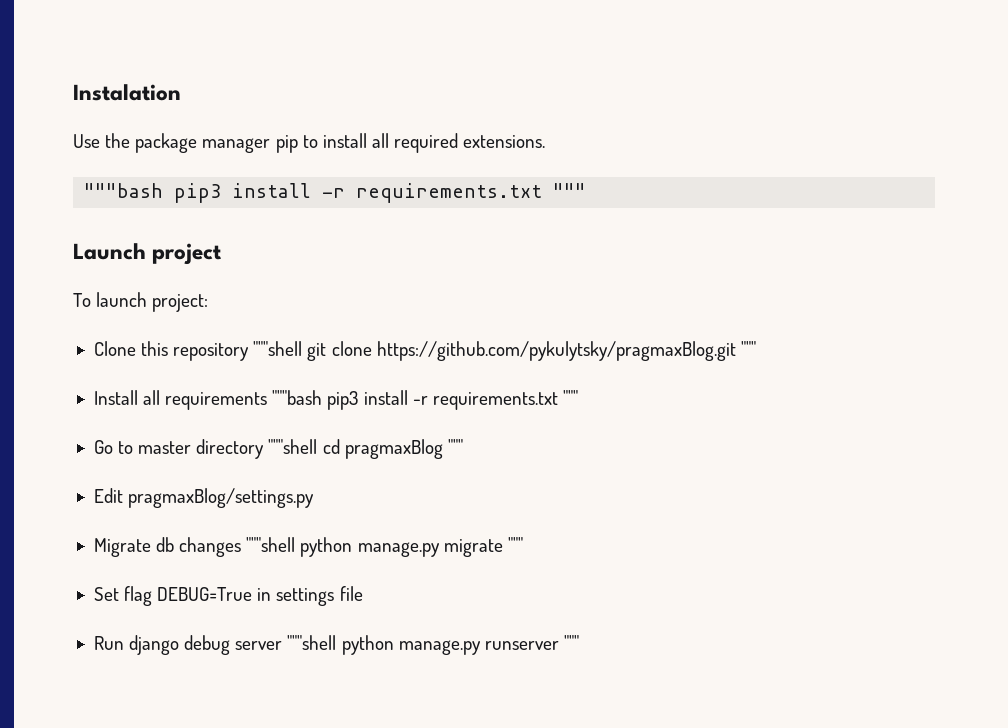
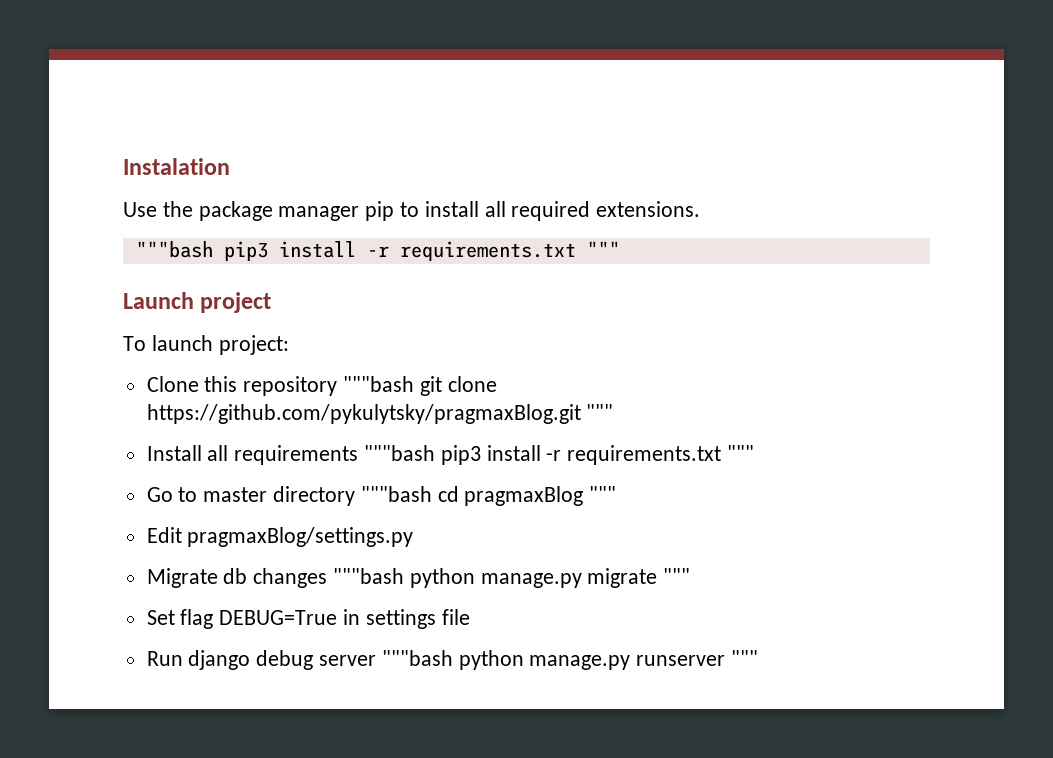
- Clone this repository """shell git clone https://github.com/pykulytsky/pragmaxBlog.git """
+ Clone this repository """bash git clone https://github.com/pykulytsky/pragmaxBlog.git """
- Go to master directory """shell cd pragmaxBlog """
+ Go to master directory """bash cd pragmaxBlog """
- Migrate db changes """shell python manage.py migrate """
+ Migrate db changes """bash python manage.py migrate """
- Run django debug server """shell python manage.py runserver """
+ Run django debug server """bash python manage.py runserver """

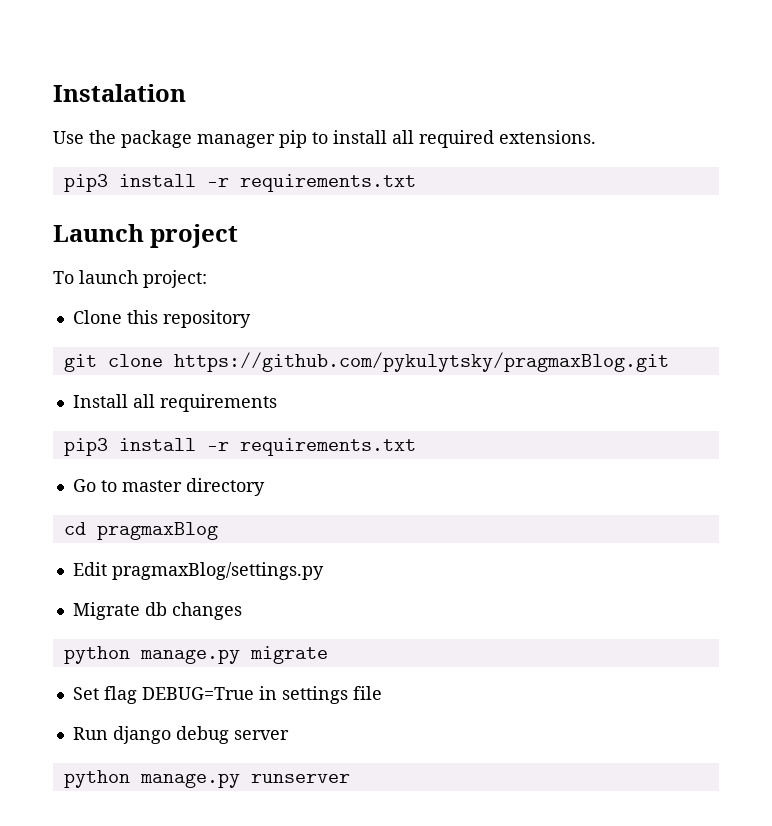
  Use the package manager pip to install all required extensions.
- """bash pip3 install -r requirements.txt """
+ pip3 install -r requirements.txt
- Clone this repository """bash git clone https://github.com/pykulytsky/pragmaxBlog.git """
+ Clone this repository
+ git clone https://github.com/pykulytsky/pragmaxBlog.git
- Install all requirements """bash pip3 install -r requirements.txt """
+ Install all requirements
+ pip3 install -r requirements.txt
- Go to master directory """bash cd pragmaxBlog """
+ Go to master directory
+ cd pragmaxBlog
- Migrate db changes """bash python manage.py migrate """
+ Migrate db changes
+ python manage.py migrate
- Run django debug server """bash python manage.py runserver """
+ Run django debug server
+ python manage.py runserver

